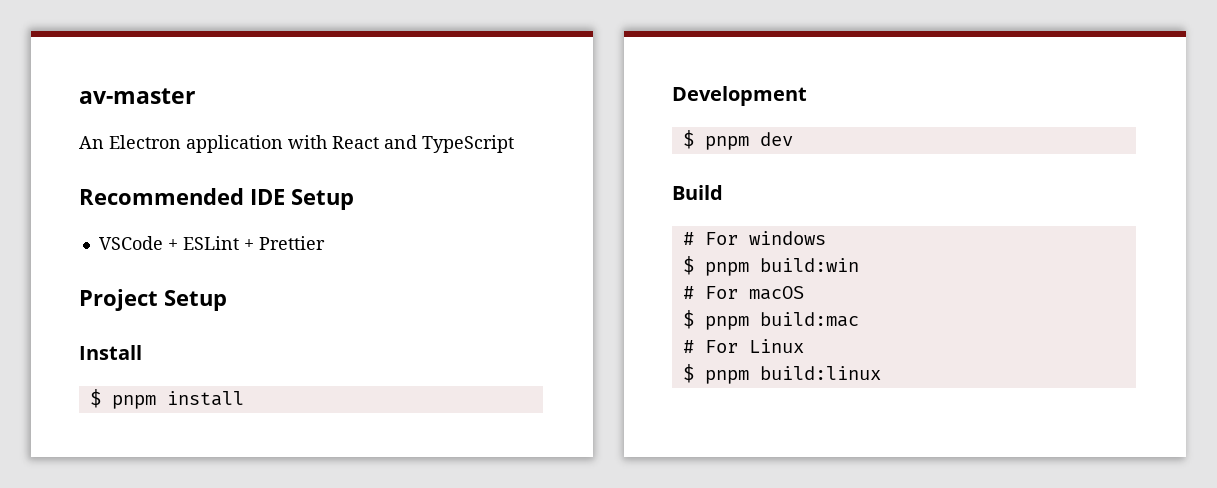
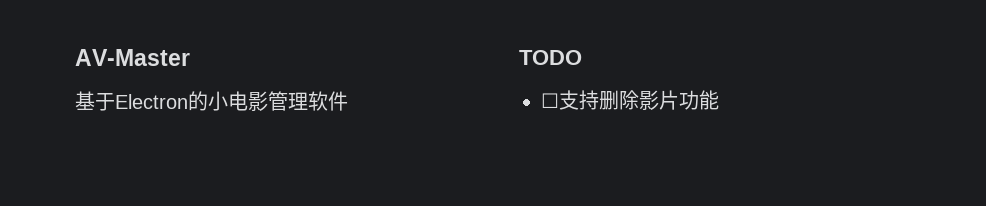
- av-master
- An Electron application with React and TypeScript
- Recommended IDE Setup
- VSCode + ESLint + Prettier
- Project Setup
- Install
- $ pnpm install
- Development
- $ pnpm dev
- Build
- # For windows
- $ pnpm build:win
- # For macOS
- $ pnpm build:mac
- # For Linux
- $ pnpm build:linux
+ AV-Master
+ 基于Electron的小电影管理软件
+ TODO
+ ☐支持删除影片功能

